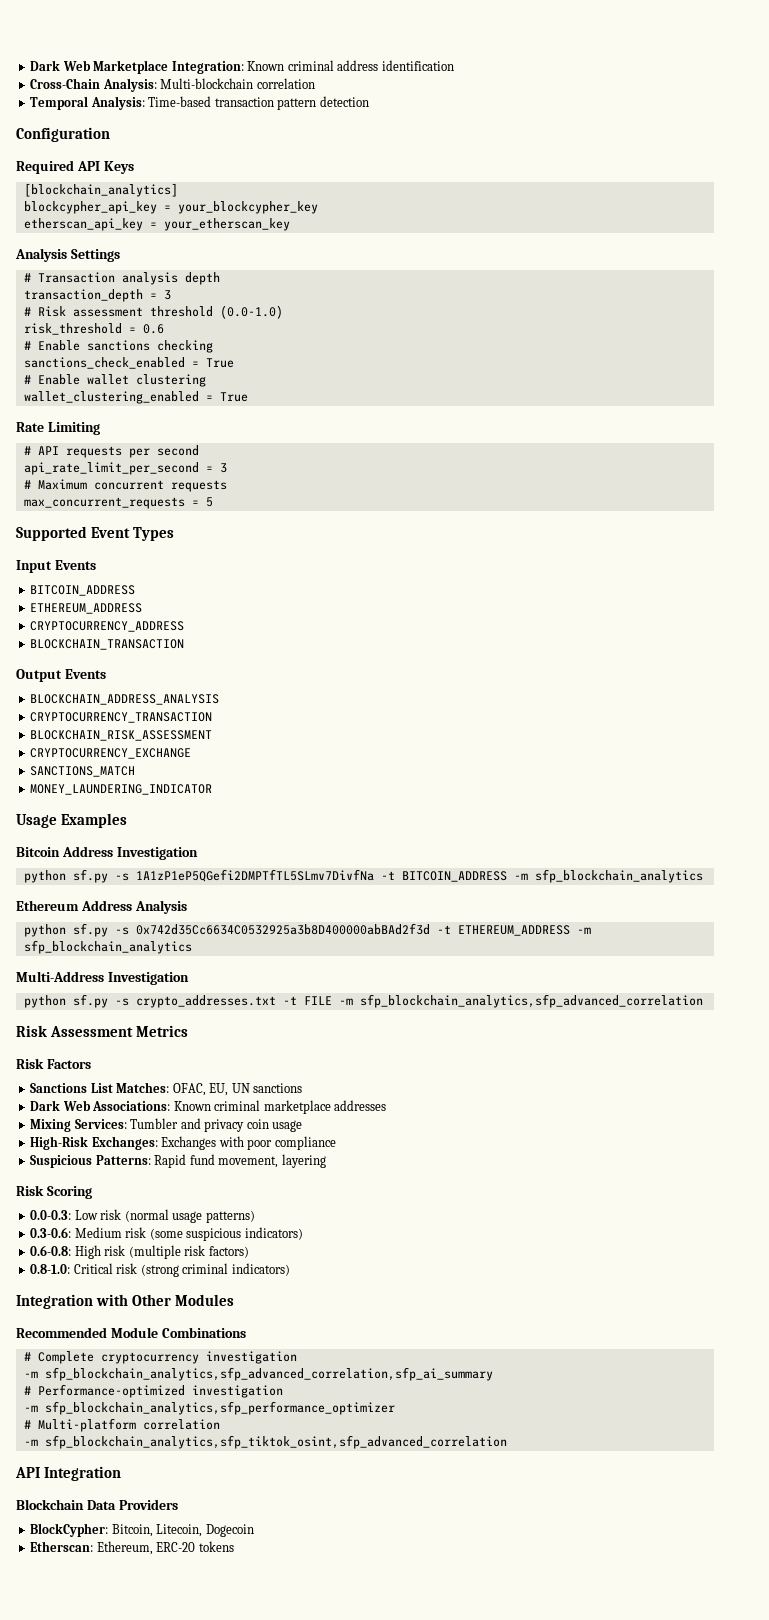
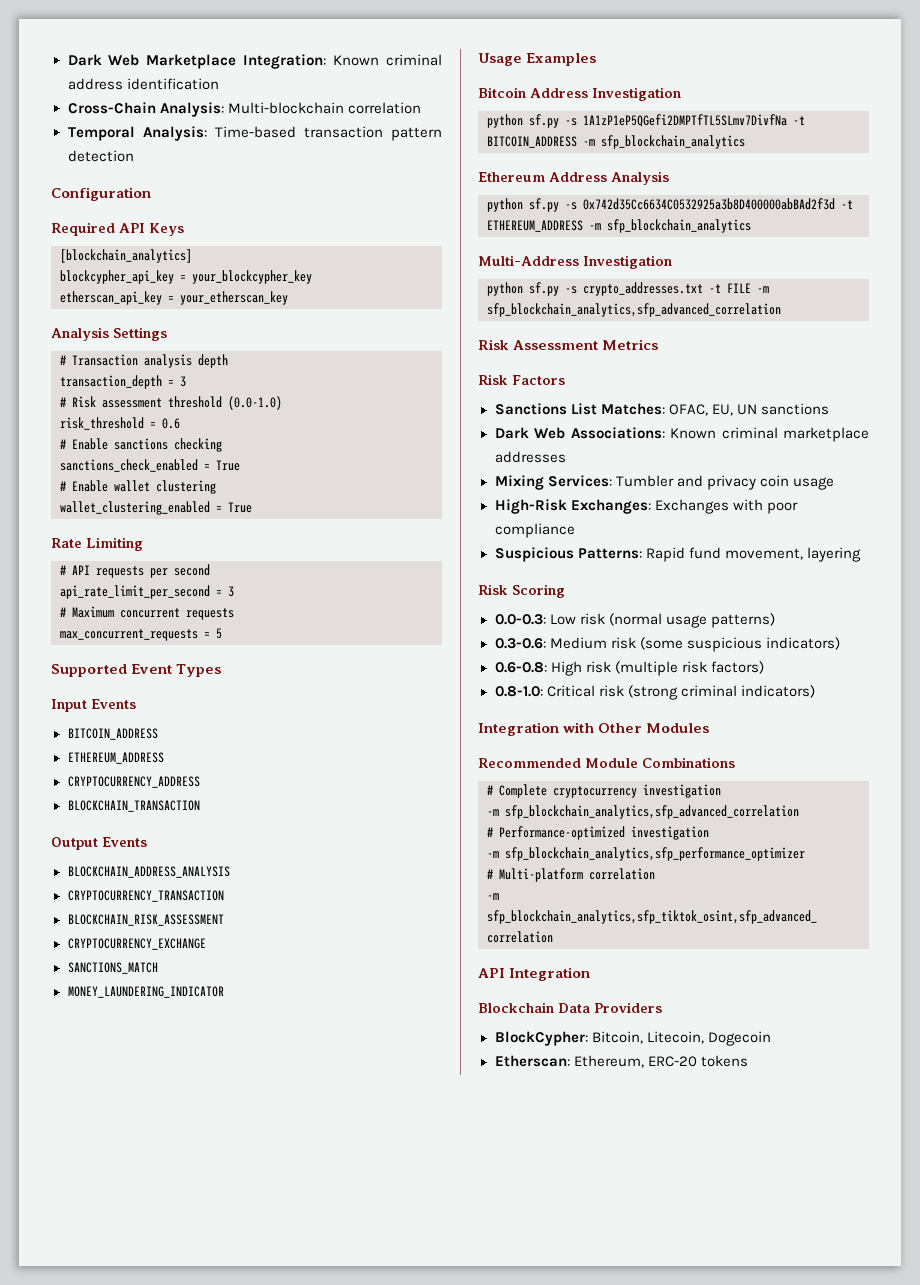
  # Complete cryptocurrency investigation
- -m sfp_blockchain_analytics,sfp_advanced_correlation,sfp_ai_summary
+ -m sfp_blockchain_analytics,sfp_advanced_correlation

